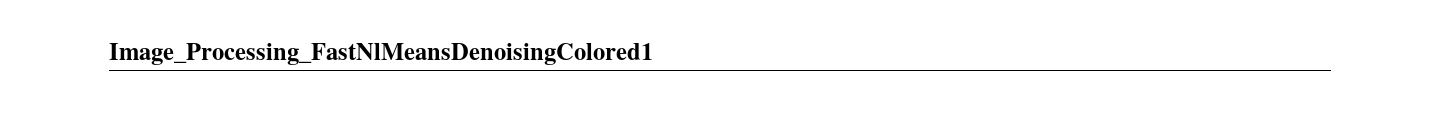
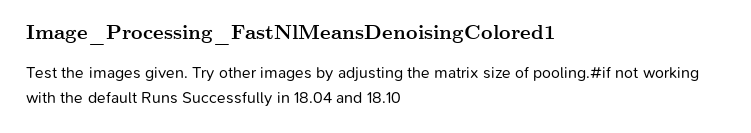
+ Test the images given. Try other images by adjusting the matrix size of pooling.#if not working with the default Runs Successfully in 18.04 and 18.10

